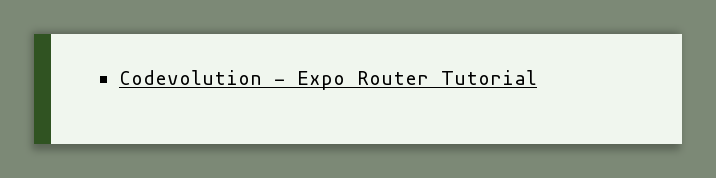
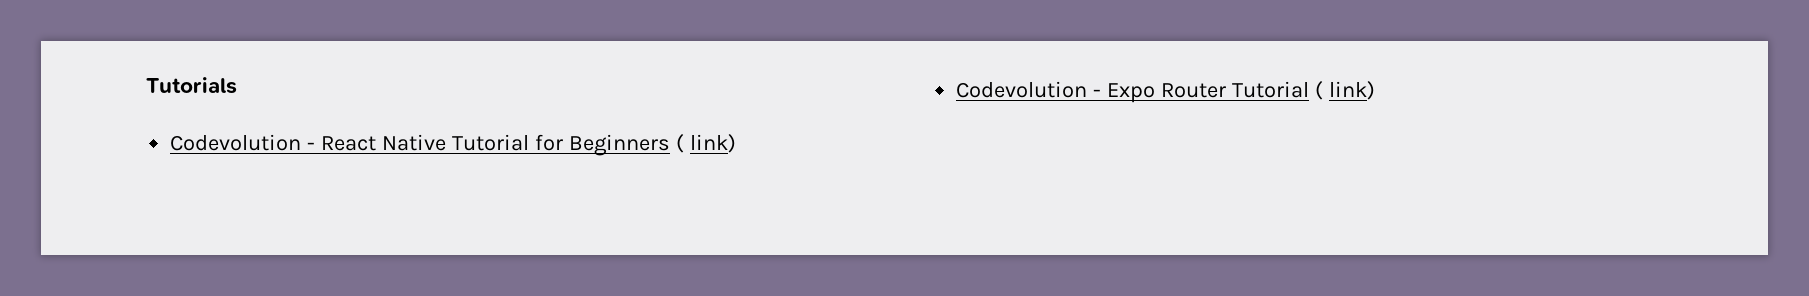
+ Tutorials
+ Codevolution - React Native Tutorial for Beginners ( link)
- Codevolution - Expo Router Tutorial
+ Codevolution - Expo Router Tutorial ( link)

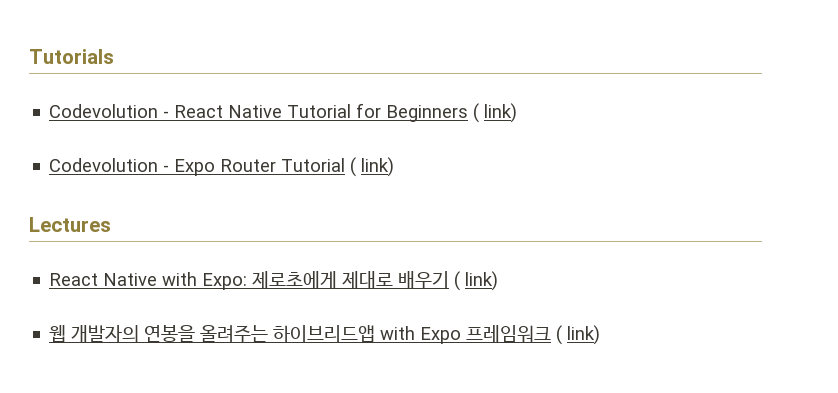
+ Lectures
+ React Native with Expo: 제로초에게 제대로 배우기 ( link)
+ 웹 개발자의 연봉을 올려주는 하이브리드앱 with Expo 프레임워크 ( link)

